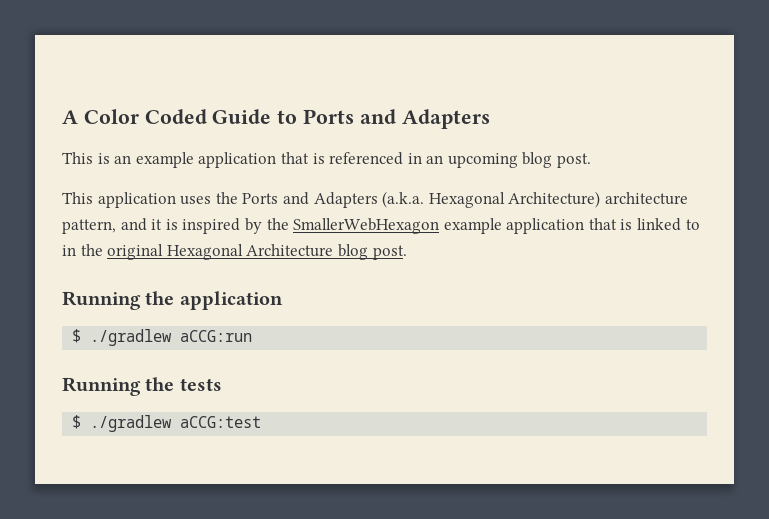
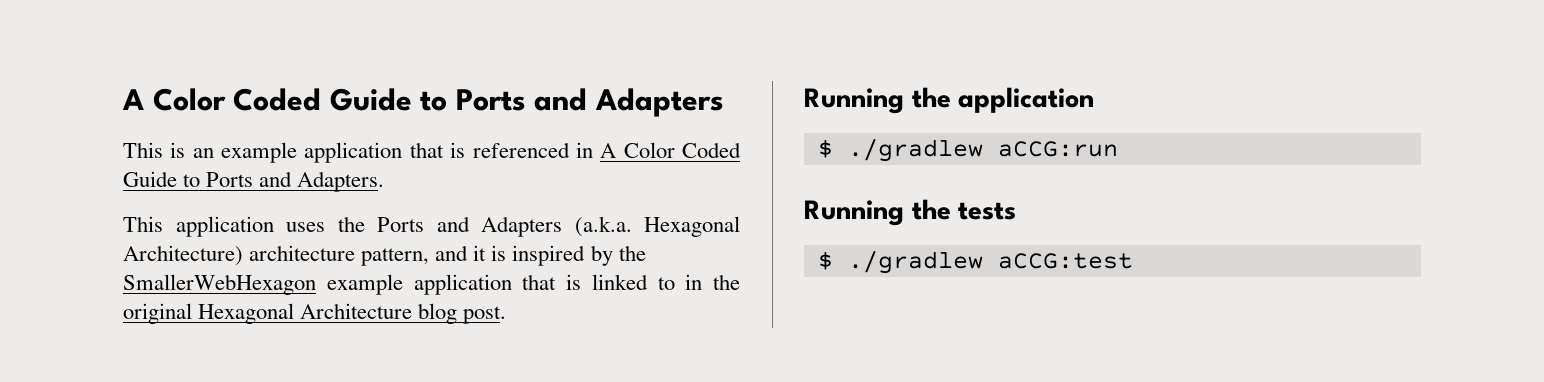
- This is an example application that is referenced in an upcoming blog post.
+ This is an example application that is referenced in A Color Coded Guide to Ports and Adapters.

